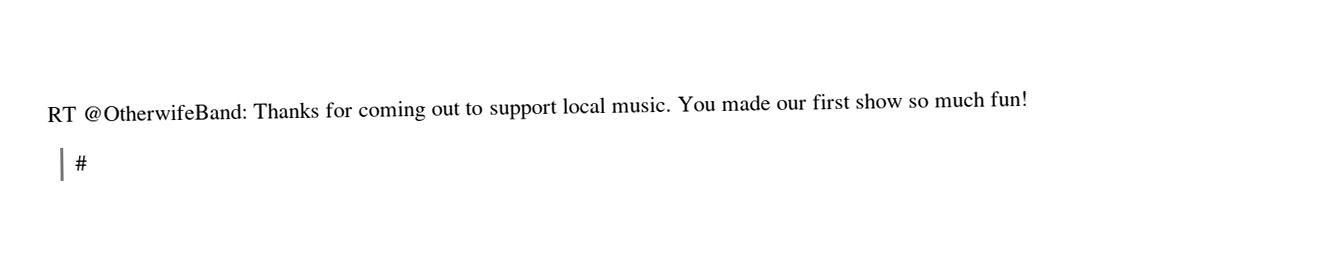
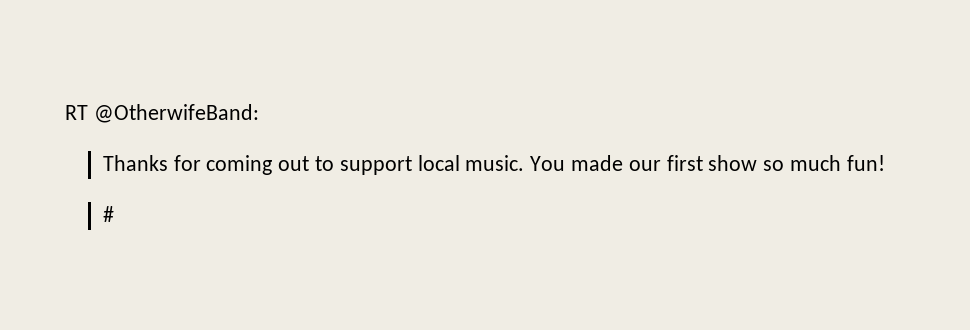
- RT @OtherwifeBand: Thanks for coming out to support local music.
+ RT @OtherwifeBand:
+ Thanks for coming out to support local music.

